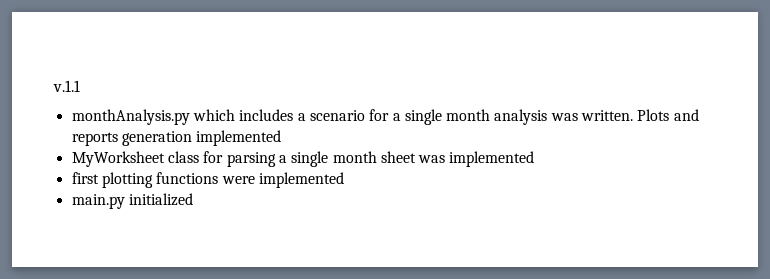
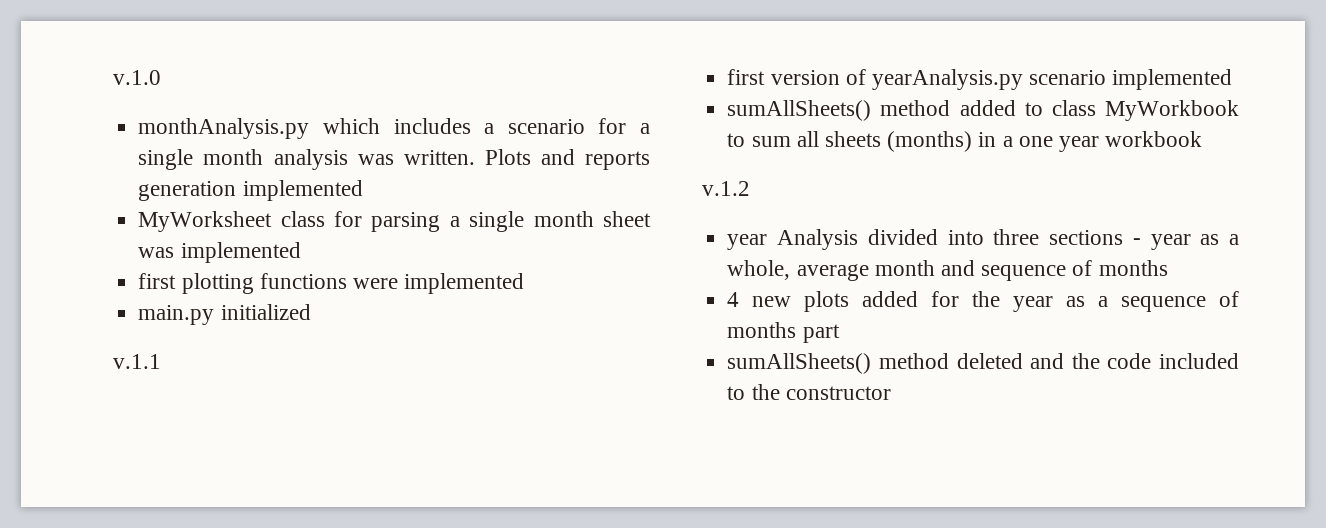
- v.1.1
+ v.1.0
+ v.1.1
+ first version of yearAnalysis.py scenario implemented
+ sumAllSheets() method added to class MyWorkbook to sum all sheets (months) in a one year workbook
+ v.1.2
+ year Analysis divided into three sections - year as a whole, average month and sequence of months
+ 4 new plots added for the year as a sequence of months part
+ sumAllSheets() method deleted and the code included to the constructor

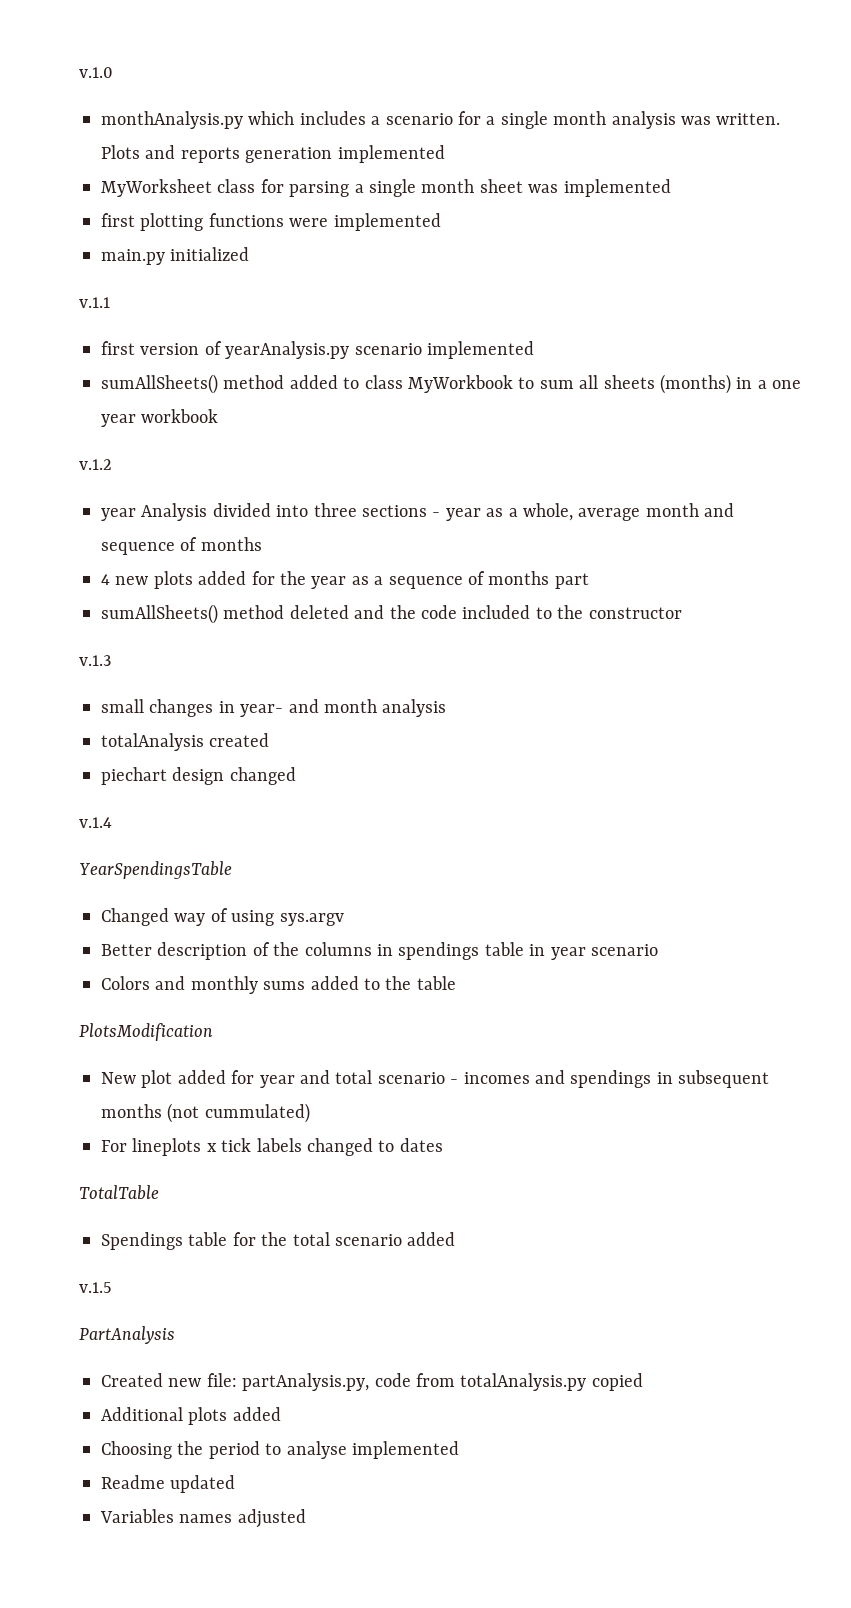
+ v.1.3
+ small changes in year- and month analysis
+ totalAnalysis created
+ piechart design changed
+ v.1.4
+ YearSpendingsTable
+ Changed way of using sys.argv
+ Better description of the columns in spendings table in year scenario
+ Colors and monthly sums added to the table
+ PlotsModification
+ New plot added for year and total scenario - incomes and spendings in subsequent months (not cummulated)
+ For lineplots x tick labels changed to dates
+ TotalTable
+ Spendings table for the total scenario added
+ v.1.5
+ PartAnalysis
+ Created new file: partAnalysis.py, code from totalAnalysis.py copied
+ Additional plots added
+ Choosing the period to analyse implemented
+ Readme updated
+ Variables names adjusted

